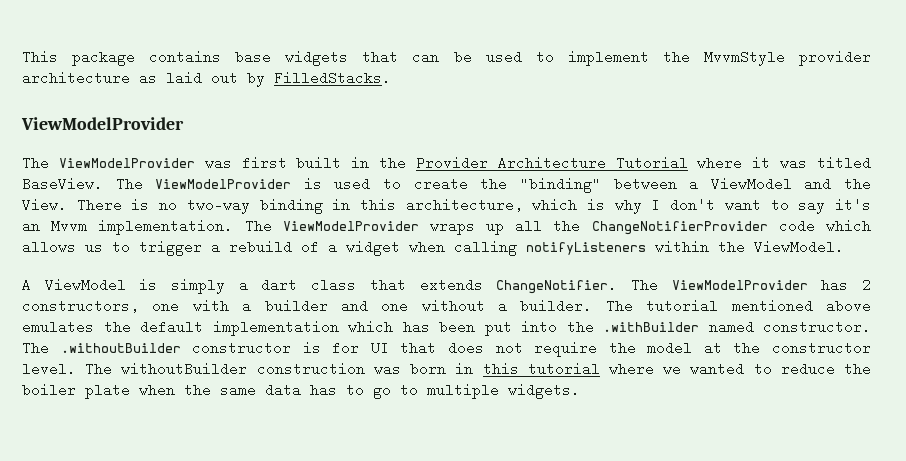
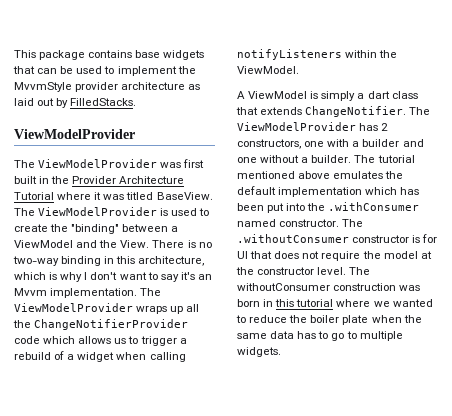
- The tutorial mentioned above emulates the default implementation which has been put into the .withBuilder named constructor.
+ The tutorial mentioned above emulates the default implementation which has been put into the .withConsumer named constructor.
- The .withoutBuilder constructor is for UI that does not require the model at the constructor level.
+ The .withoutConsumer constructor is for UI that does not require the model at the constructor level.
- The withoutBuilder construction was born in this tutorial where we wanted to reduce the boiler plate when the same data has to go to multiple widgets.
+ The withoutConsumer construction was born in this tutorial where we wanted to reduce the boiler plate when the same data has to go to multiple widgets.

